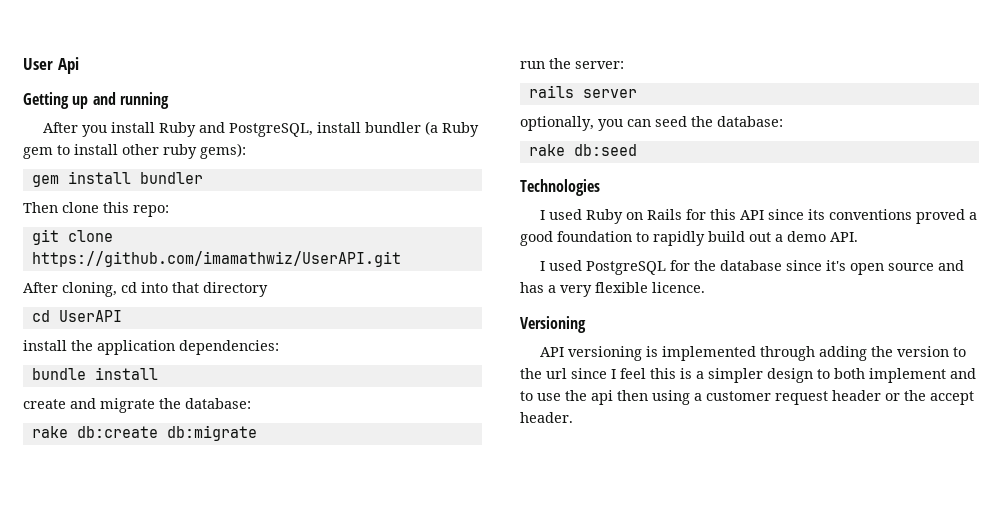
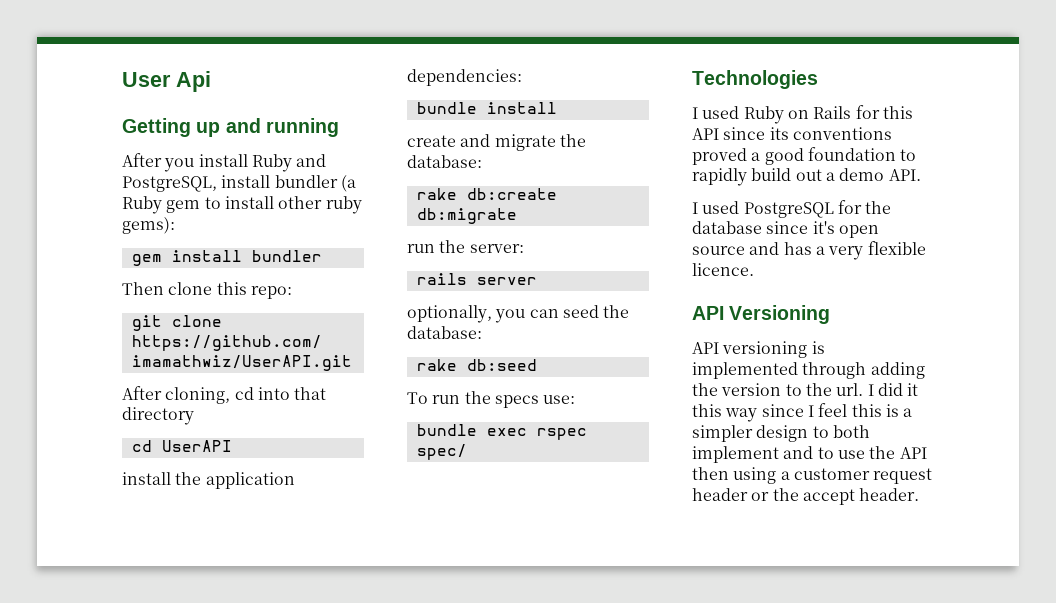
+ To run the specs use:
+ bundle exec rspec spec/
- Versioning
+ API Versioning
- API versioning is implemented through adding the version to the url since I feel this is a simpler design to both implement and to use the api then using a customer request header or the accept header.
+ API versioning is implemented through adding the version to the url. I did it this way since I feel this is a simpler design to both implement and to use the API then using a customer request header or the accept header.

